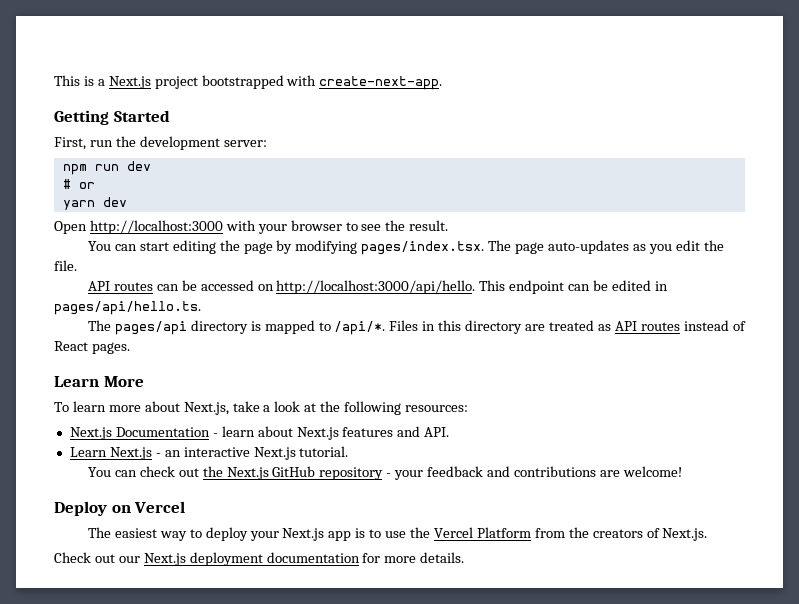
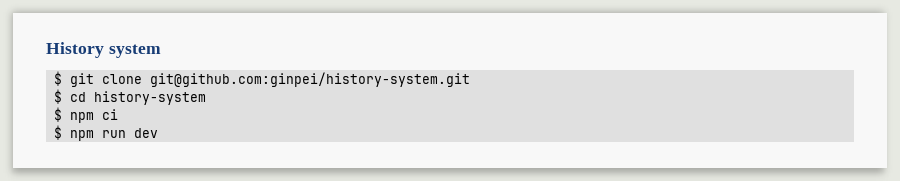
- This is a Next.js project bootstrapped with create-next-app.
- Getting Started
- First, run the development server:
- npm run dev
- # or
- yarn dev
- Open http://localhost:3000 with your browser to see the result.
- You can start editing the page by modifying pages/index.tsx. The page auto-updates as you edit the file.
- API routes can be accessed on http://localhost:3000/api/hello. This endpoint can be edited in pages/api/hello.ts.
- The pages/api directory is mapped to /api/*. Files in this directory are treated as API routes instead of React pages.
- Learn More
- To learn more about Next.js, take a look at the following resources:
- Next.js Documentation - learn about Next.js features and API.
- Learn Next.js - an interactive Next.js tutorial.
- You can check out the Next.js GitHub repository - your feedback and contributions are welcome!
- Deploy on Vercel
- The easiest way to deploy your Next.js app is to use the Vercel Platform from the creators of Next.js.
- Check out our Next.js deployment documentation for more details.
+ History system
+ $ git clone git@github.com:ginpei/history-system.git
+ $ cd history-system
+ $ npm ci
+ $ npm run dev

